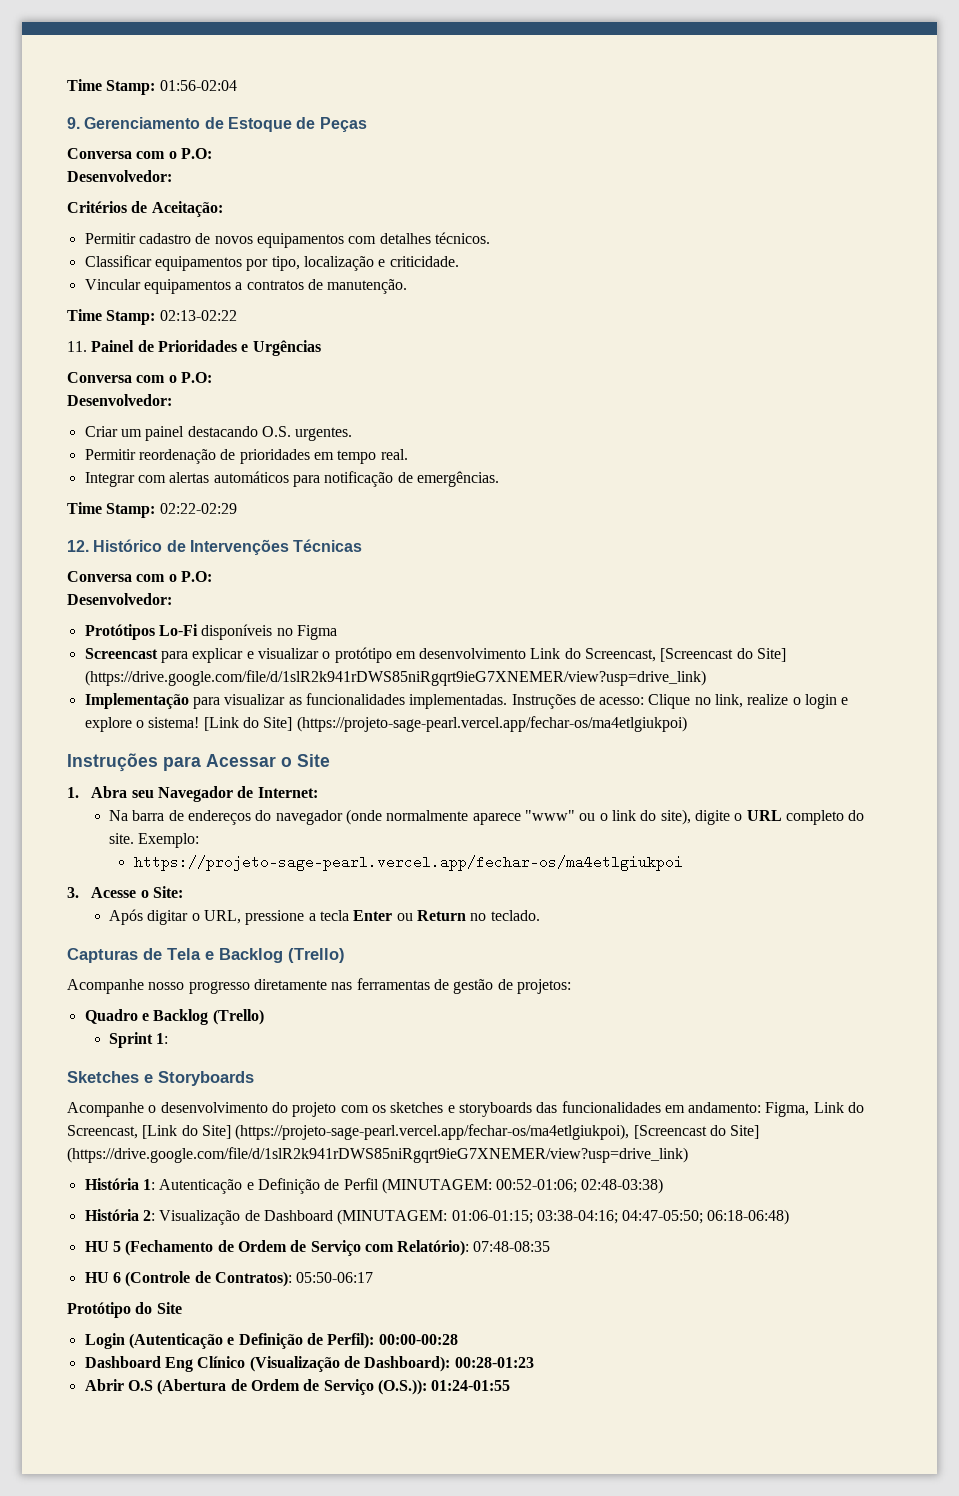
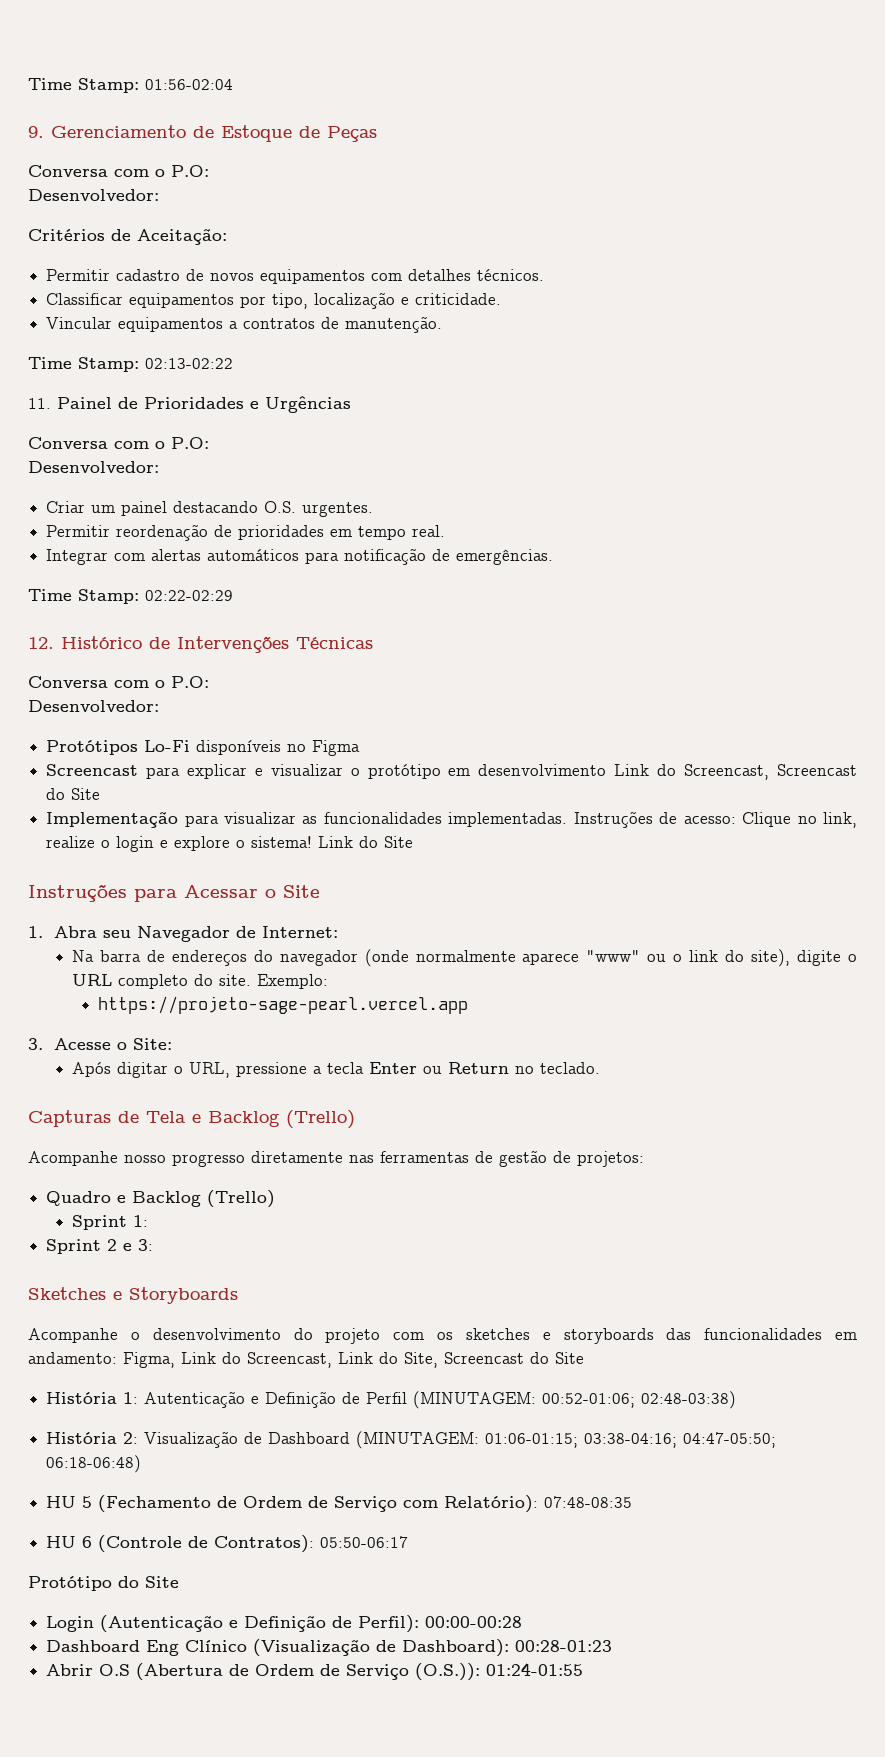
- Screencast para explicar e visualizar o protótipo em desenvolvimento Link do Screencast, [Screencast do Site] (https://drive.google.com/file/d/1slR2k941rDWS85niRgqrt9ieG7XNEMER/view?usp=drive_link)
+ Screencast para explicar e visualizar o protótipo em desenvolvimento Link do Screencast, Screencast do Site
- [Link do Site] (https://projeto-sage-pearl.vercel.app/fechar-os/ma4etlgiukpoi)
+ Link do Site
- https://projeto-sage-pearl.vercel.app/fechar-os/ma4etlgiukpoi
+ https://projeto-sage-pearl.vercel.app
+ Sprint 2 e 3:
- Acompanhe o desenvolvimento do projeto com os sketches e storyboards das funcionalidades em andamento: Figma, Link do Screencast, [Link do Site] (https://projeto-sage-pearl.vercel.app/fechar-os/ma4etlgiukpoi), [Screencast do Site] (https://drive.google.com/file/d/1slR2k941rDWS85niRgqrt9ieG7XNEMER/view?usp=drive_link)
+ Acompanhe o desenvolvimento do projeto com os sketches e storyboards das funcionalidades em andamento: Figma, Link do Screencast, Link do Site, Screencast do Site

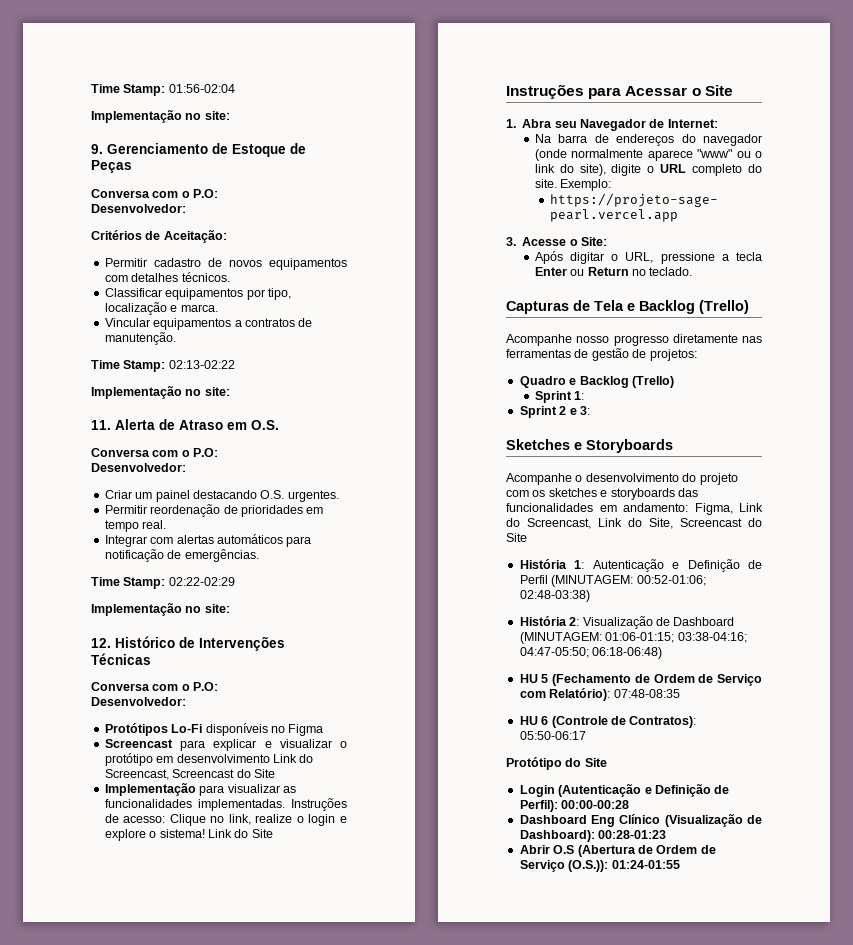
  Time Stamp: 01:56-02:04
+ Implementação no site:
- Classificar equipamentos por tipo, localização e criticidade.
+ Classificar equipamentos por tipo, localização e marca.
  Time Stamp: 02:13-02:22
- 11. Painel de Prioridades e Urgências
+ Implementação no site:
+ 11. Alerta de Atraso em O.S.
  Time Stamp: 02:22-02:29
+ Implementação no site:

